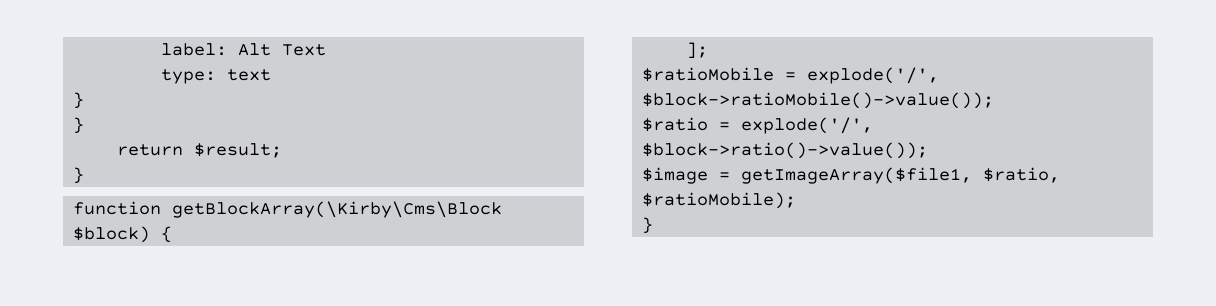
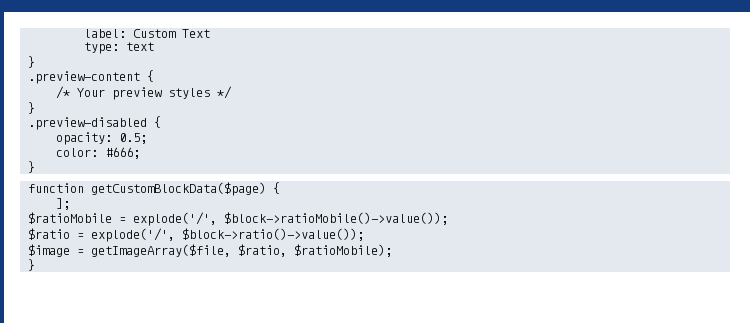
- label: Alt Text
+ label: Custom Text
  type: text
  }
+ .preview-content {
+ /* Your preview styles */
  }
- return $result;
+ .preview-disabled {
+ opacity: 0.5;
+ color: #666;
- function getBlockArray(\Kirby\Cms\Block $block) {
+ function getCustomBlockData($page) {
- $image = getImageArray($file1, $ratio, $ratioMobile);
+ $image = getImageArray($file, $ratio, $ratioMobile);

